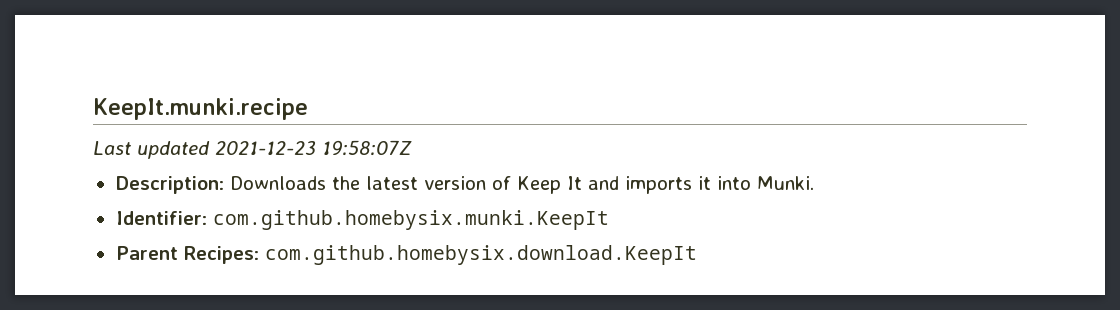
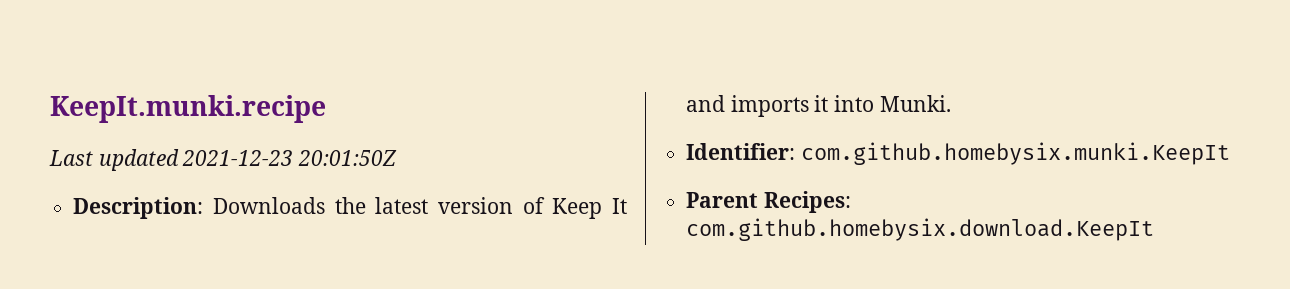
- Last updated 2021-12-23 19:58:07Z
+ Last updated 2021-12-23 20:01:50Z

